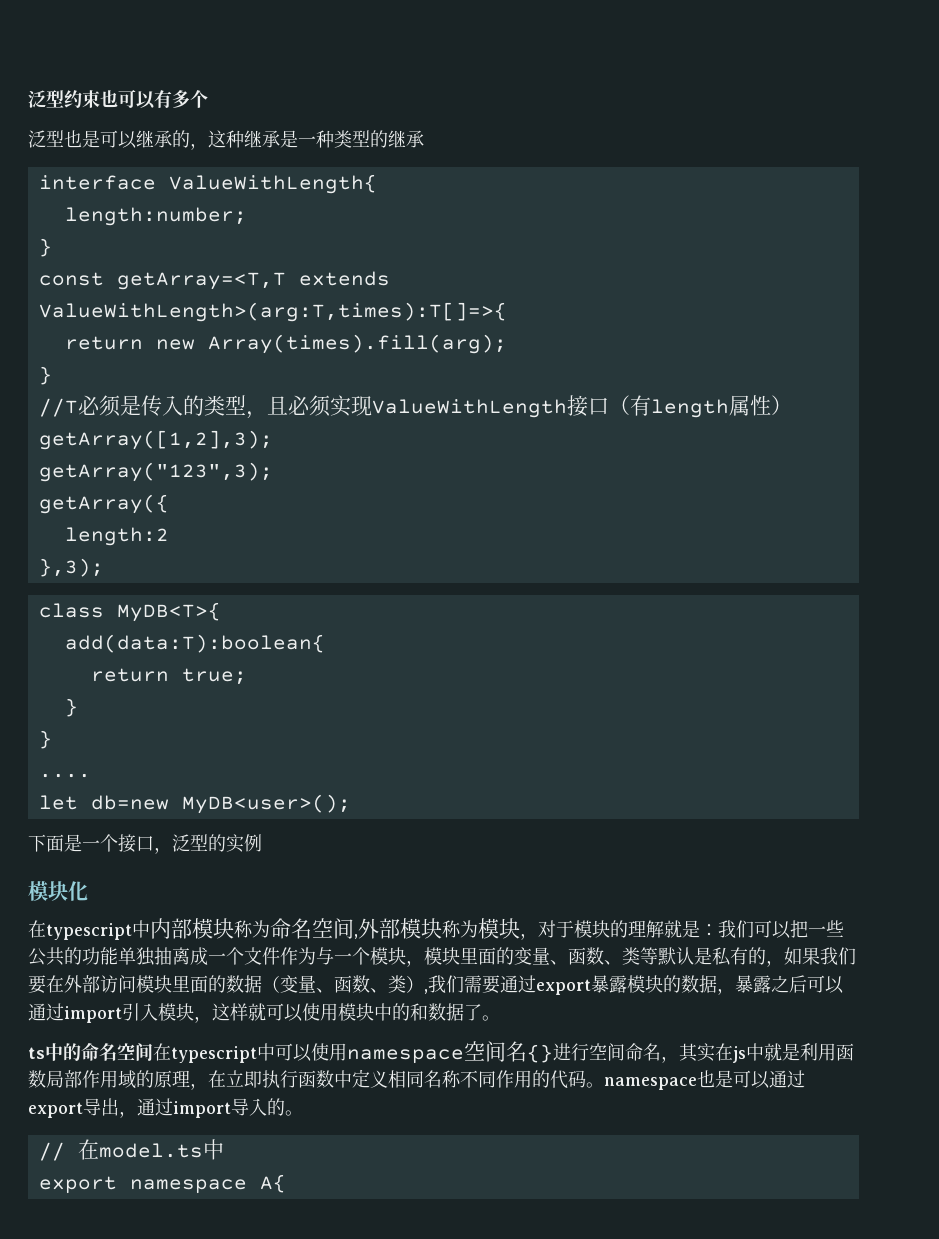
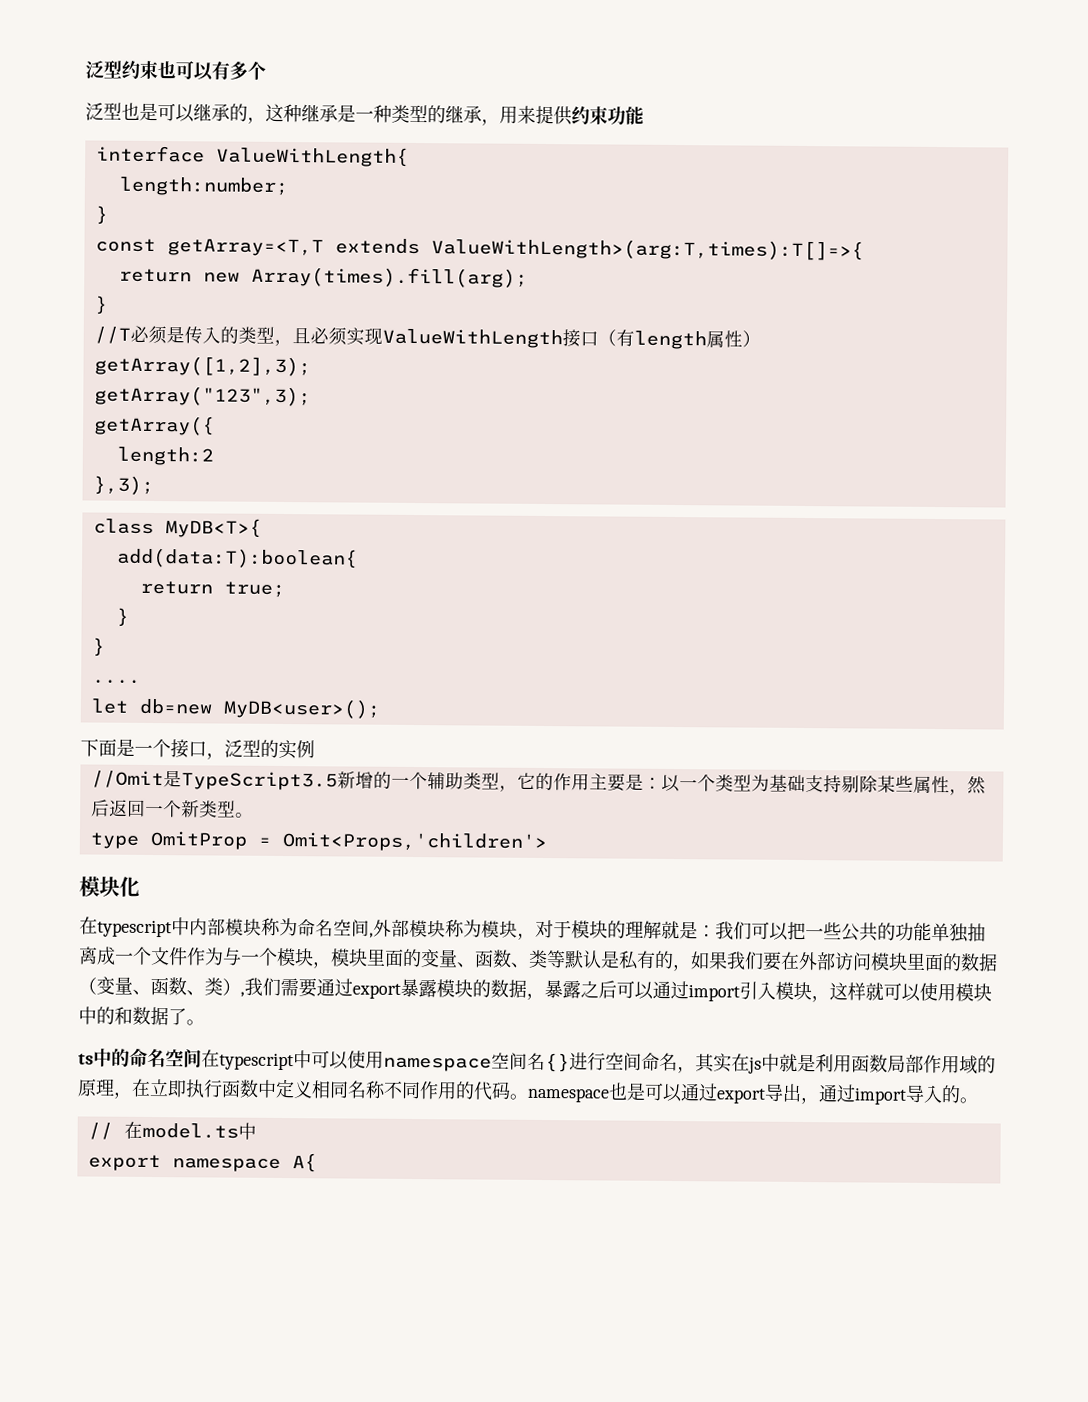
- 泛型也是可以继承的，这种继承是一种类型的继承
+ 泛型也是可以继承的，这种继承是一种类型的继承，用来提供约束功能
+ //Omit是TypeScript3.5新增的一个辅助类型，它的作用主要是：以一个类型为基础支持剔除某些属性，然后返回一个新类型。
+ type OmitProp = Omit<Props,'children'>

